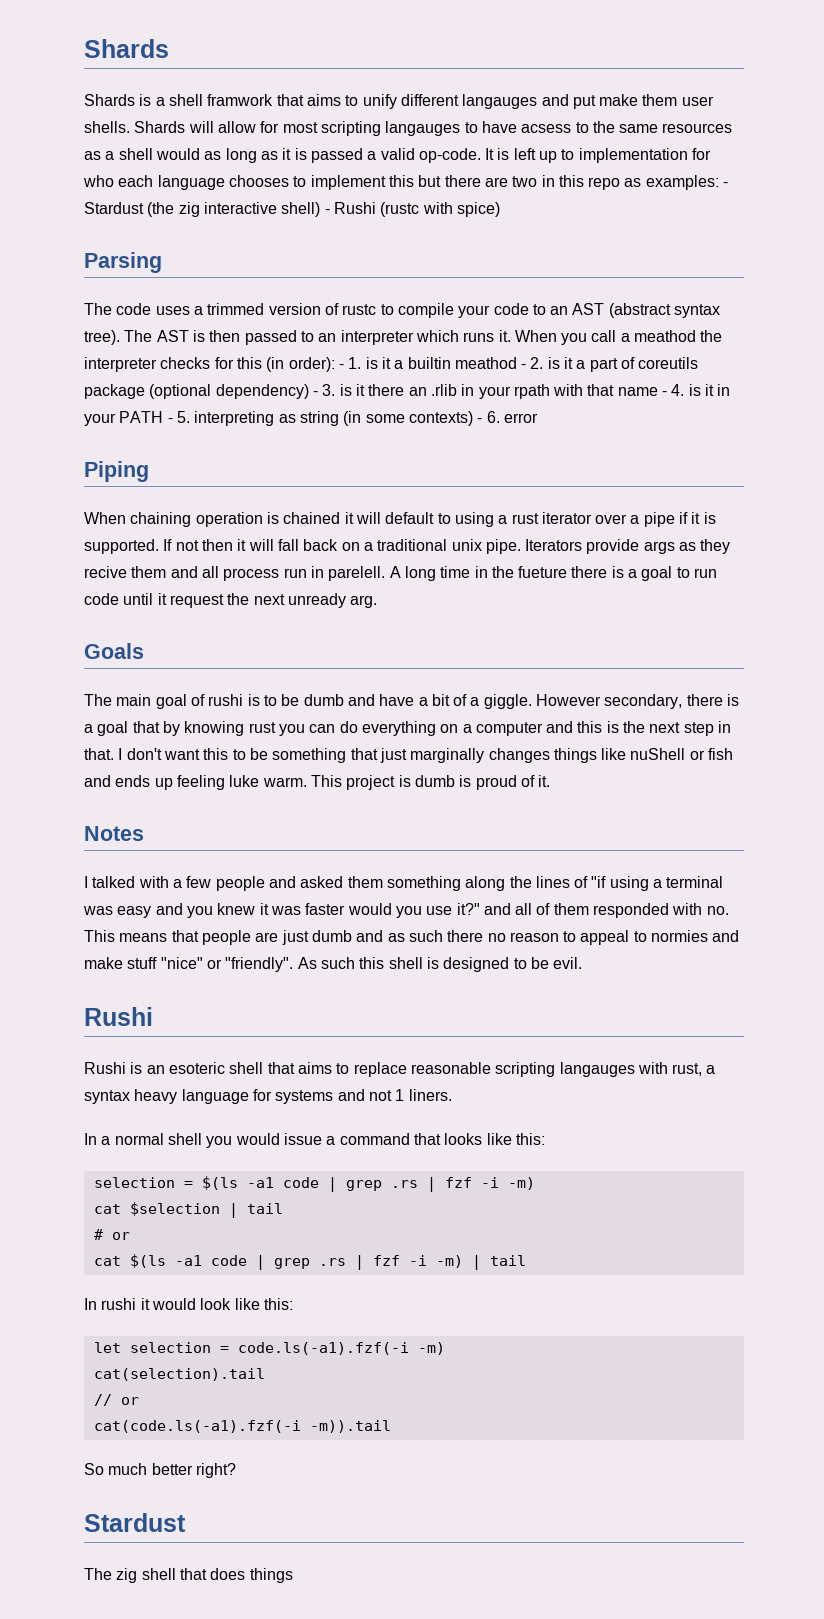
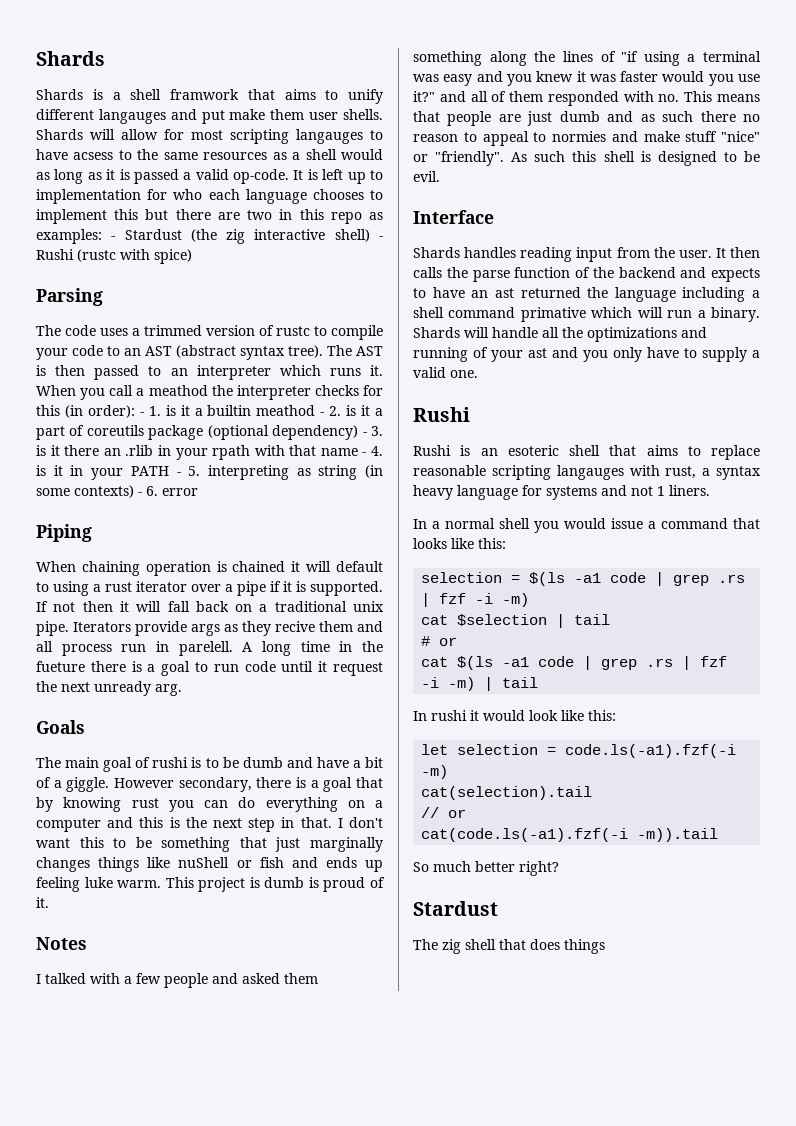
+ Interface
+ Shards handles reading input from the user. It then calls the parse function of the backend and expects to have an ast returned the language including a shell command primative which will run a binary. Shards will handle all the optimizations and running of your ast and you only have to supply a valid one.

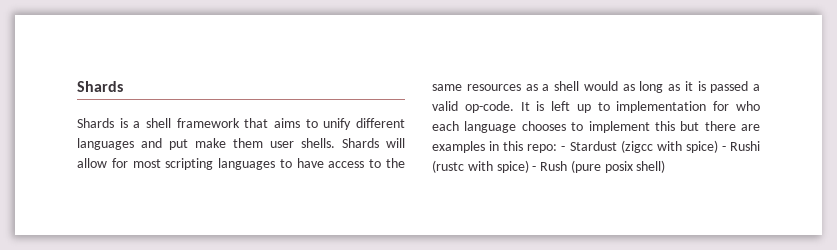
- Shards is a shell framwork that aims to unify different langauges and put make them user shells.
+ Shards is a shell framework that aims to unify different languages and put make them user shells.
- Shards will allow for most scripting langauges to have acsess to the same resources as a shell would as long as it is passed a valid op-code.
+ Shards will allow for most scripting languages to have access to the same resources as a shell would as long as it is passed a valid op-code.
- It is left up to implementation for who each language chooses to implement this but there are two in this repo as examples: - Stardust (the zig interactive shell) - Rushi (rustc with spice)
- Parsing
- The code uses a trimmed version of rustc to compile your code to an AST (abstract syntax tree). The AST is then passed to an interpreter which runs it. When you call a meathod the interpreter checks for this (in order): - 1. is it a builtin meathod - 2. is it a part of coreutils package (optional dependency) - 3. is it there an .rlib in your rpath with that name - 4. is it in your PATH - 5. interpreting as string (in some contexts) - 6. error
- Piping
- When chaining operation is chained it will default to using a rust iterator over a pipe if it is supported. If not then it will fall back on a traditional unix pipe. Iterators provide args as they recive them and all process run in parelell. A long time in the fueture there is a goal to run code until it request the next unready arg.
- Goals
- The main goal of rushi is to be dumb and have a bit of a giggle. However secondary, there is a goal that by knowing rust you can do everything on a computer and this is the next step in that. I don't want this to be something that just marginally changes things like nuShell or fish and ends up feeling luke warm. This project is dumb is proud of it.
- Notes
- I talked with a few people and asked them something along the lines of "if using a terminal was easy and you knew it was faster would you use it?" and all of them responded with no. This means that people are just dumb and as such there no reason to appeal to normies and make stuff "nice" or "friendly". As such this shell is designed to be evil.
- Interface
- Shards handles reading input from the user. It then calls the parse function of the backend and expects to have an ast returned the language including a shell command primative which will run a binary. Shards will handle all the optimizations and running of your ast and you only have to supply a valid one.
- Rushi
- Rushi is an esoteric shell that aims to replace reasonable scripting langauges with rust, a syntax heavy language for systems and not 1 liners.
- In a normal shell you would issue a command that looks like this:
- selection = $(ls -a1 code | grep .rs | fzf -i -m)
- cat $selection | tail
- # or
- cat $(ls -a1 code | grep .rs | fzf -i -m) | tail
- In rushi it would look like this:
- let selection = code.ls(-a1).fzf(-i -m)
- cat(selection).tail
- // or
- cat(code.ls(-a1).fzf(-i -m)).tail
- So much better right?
- Stardust
- The zig shell that does things
+ It is left up to implementation for who each language chooses to implement this but there are examples in this repo: - Stardust (zigcc with spice) - Rushi (rustc with spice) - Rush (pure posix shell)

